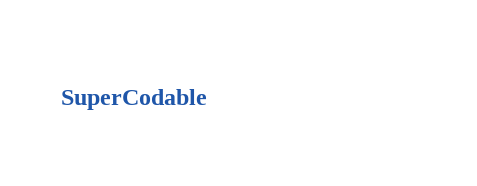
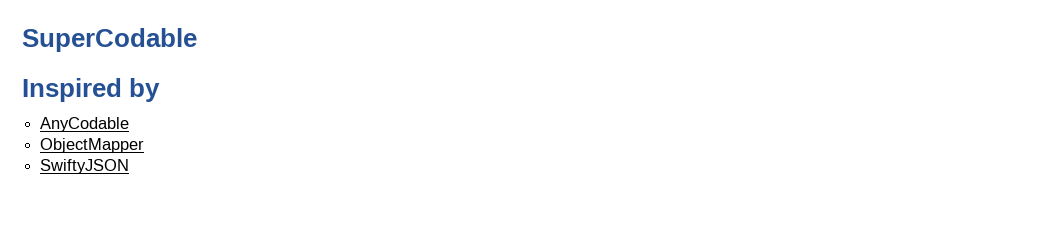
+ Inspired by
+ AnyCodable
+ ObjectMapper
+ SwiftyJSON

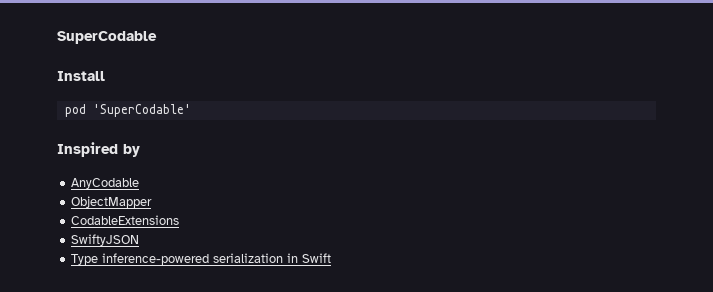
+ Install
+ pod 'SuperCodable'
+ CodableExtensions
+ Type inference-powered serialization in Swift

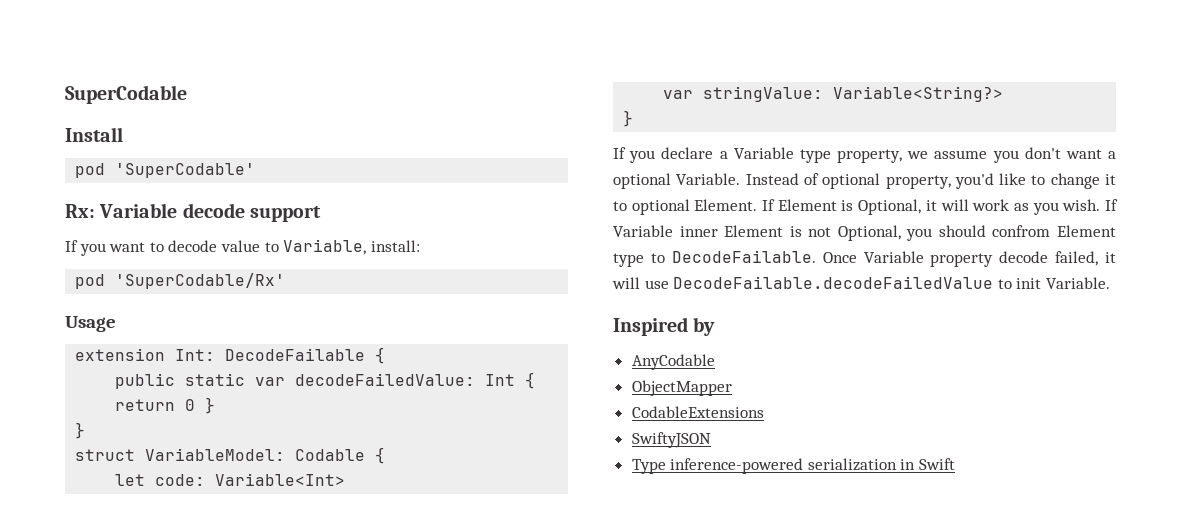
+ Rx: Variable decode support
+ If you want to decode value to Variable, install:
+ pod 'SuperCodable/Rx'
+ Usage
+ extension Int: DecodeFailable {
+ public static var decodeFailedValue: Int { return 0 }
+ }
+ struct VariableModel: Codable {
+ let code: Variable<Int>
+ var stringValue: Variable<String?>
+ }
+ If you declare a Variable type property, we assume you don't want a optional Variable. Instead of optional property, you'd like to change it to optional Element. If Element is Optional, it will work as you wish. If Variable inner Element is not Optional, you should confrom Element type to DecodeFailable. Once Variable property decode failed, it will use DecodeFailable.decodeFailedValue to init Variable.

